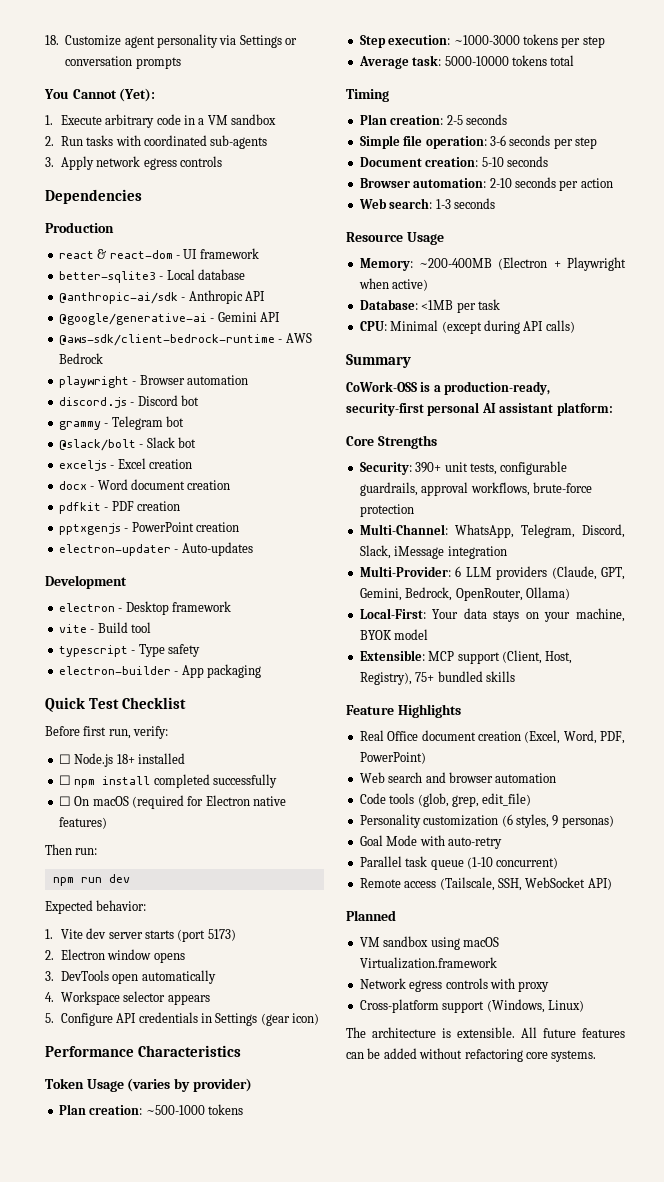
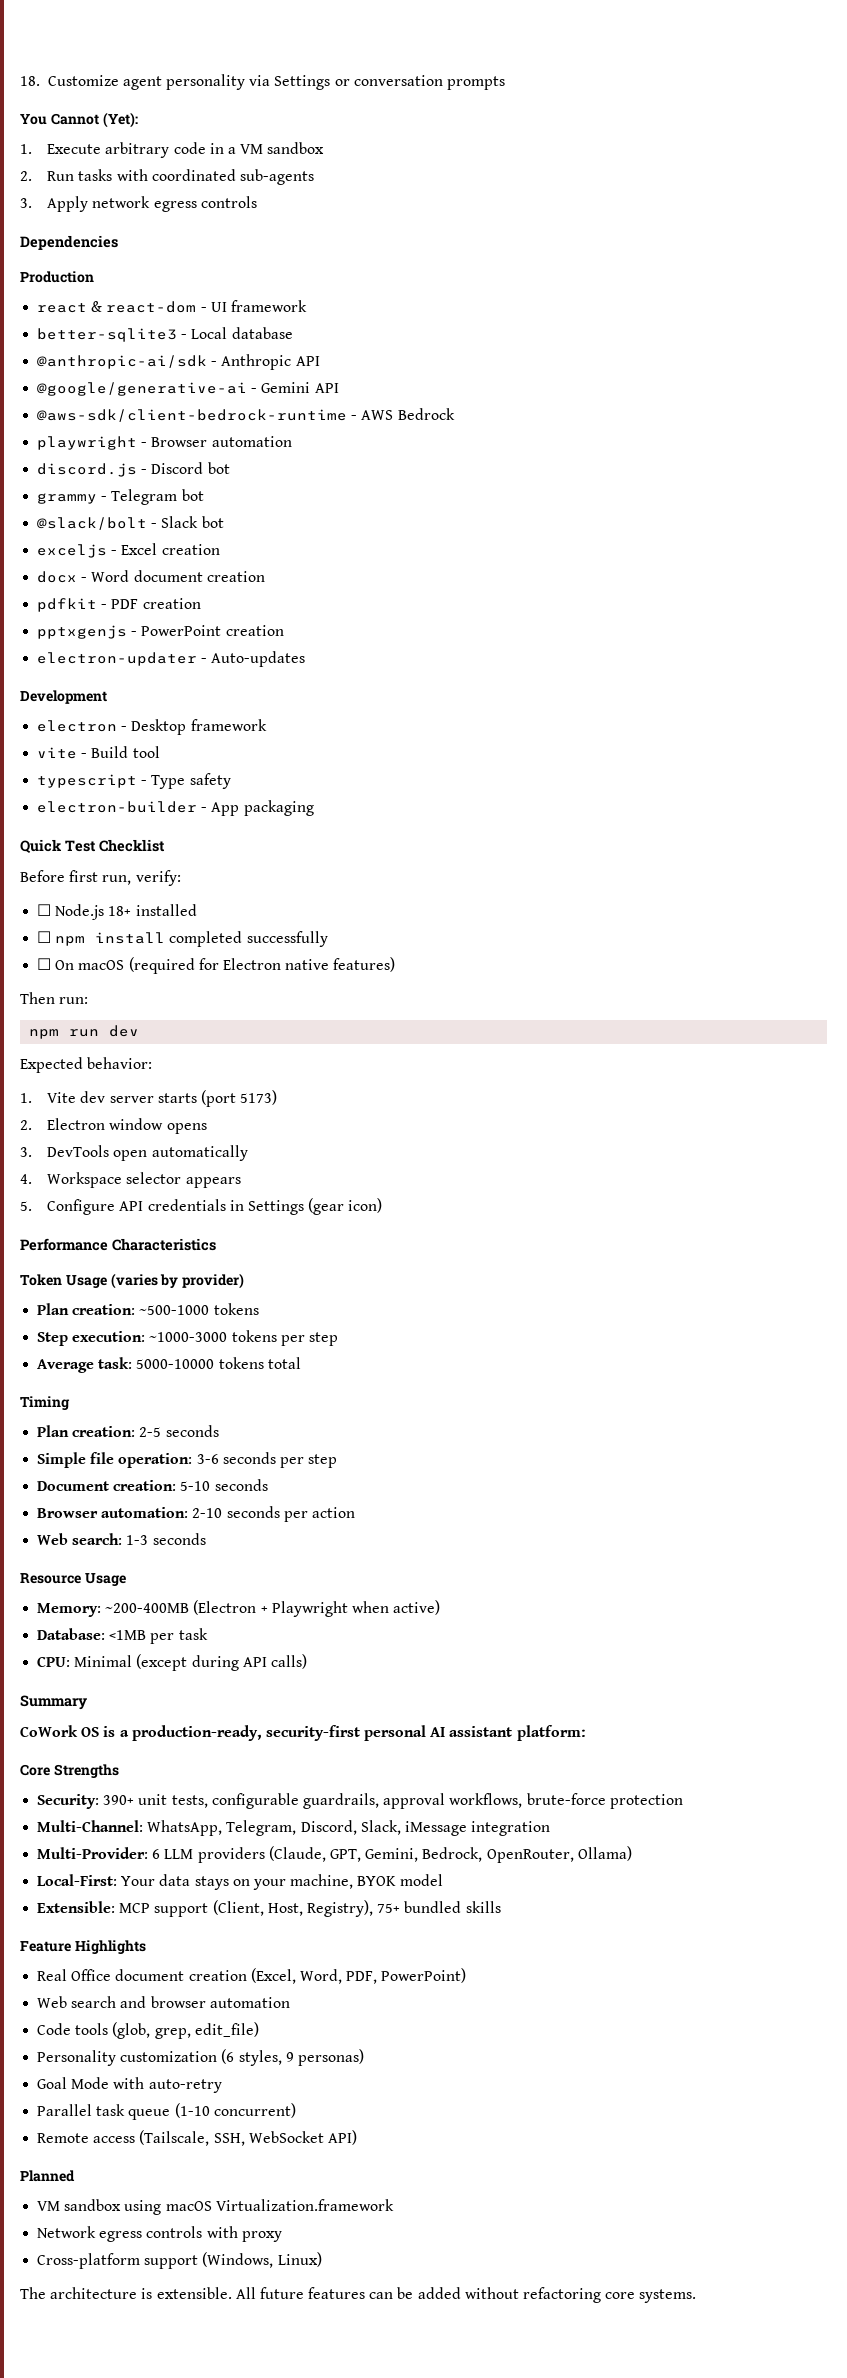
- CoWork-OSS is a production-ready, security-first personal AI assistant platform:
+ CoWork OS is a production-ready, security-first personal AI assistant platform:

